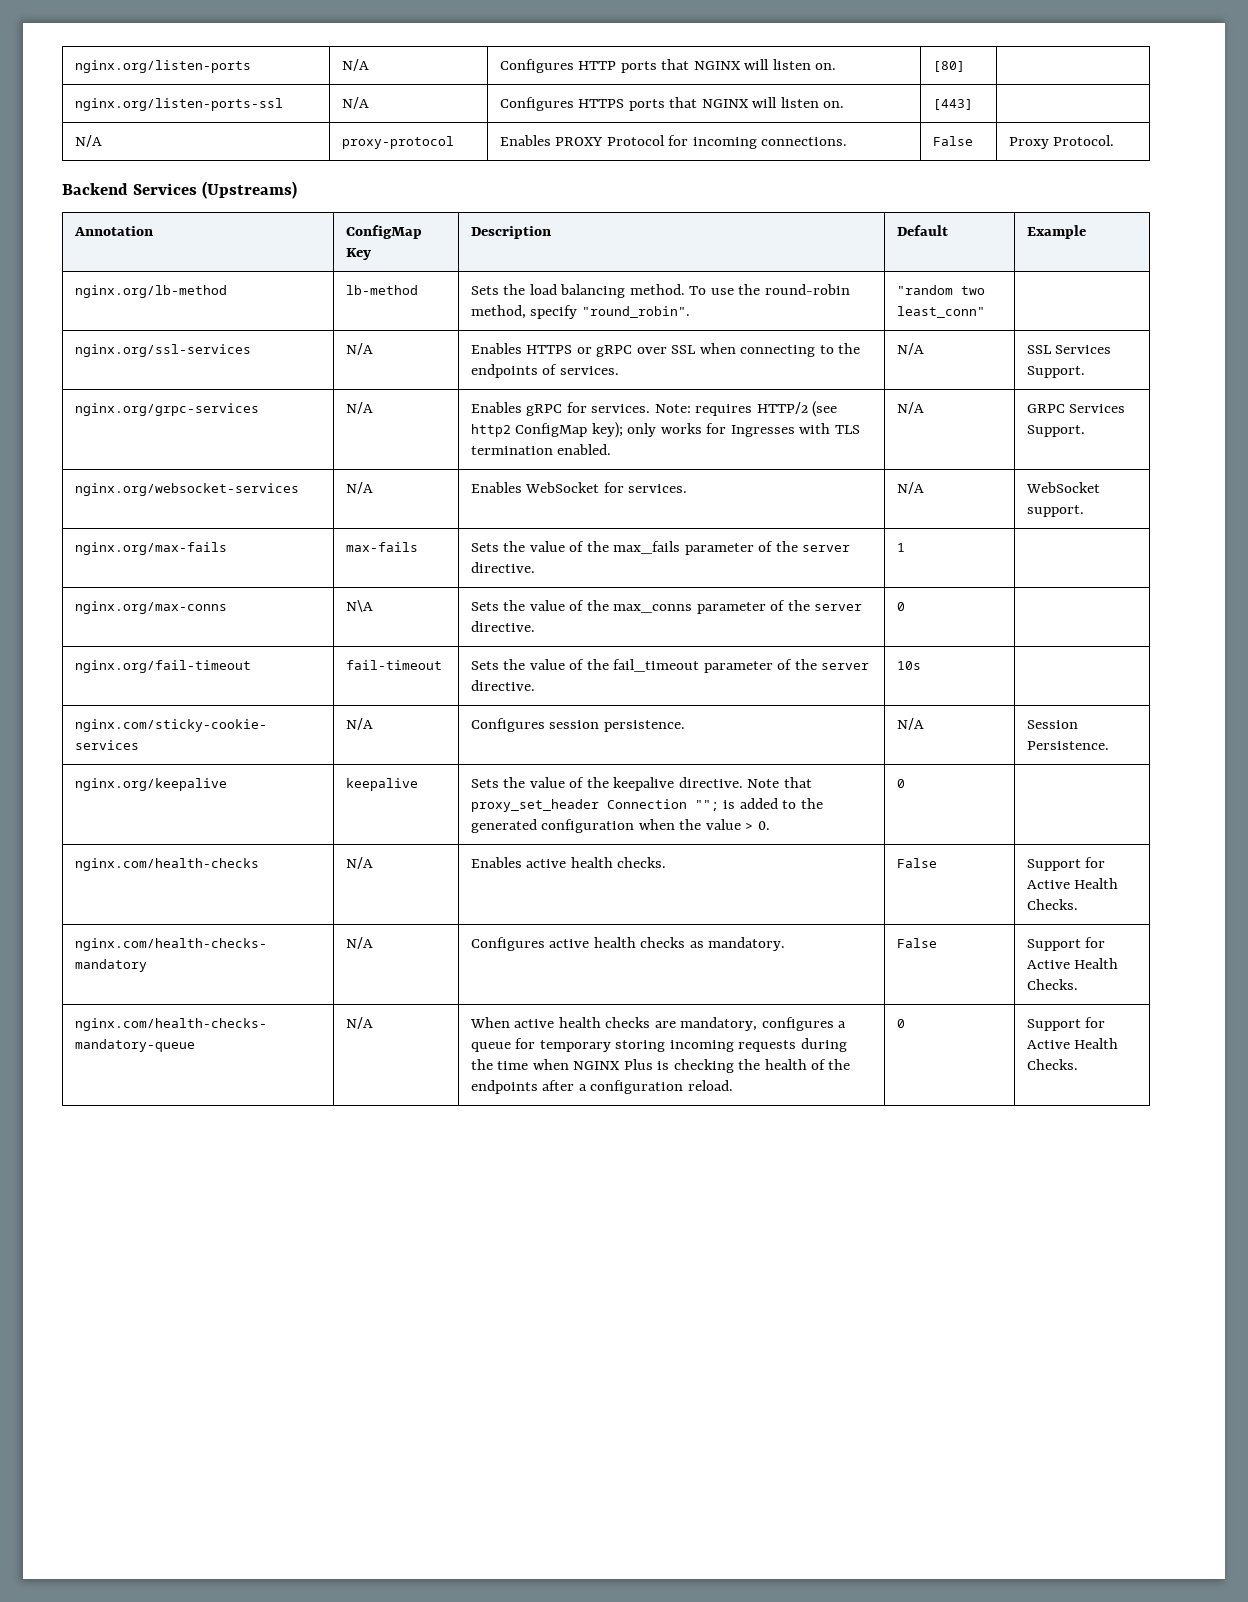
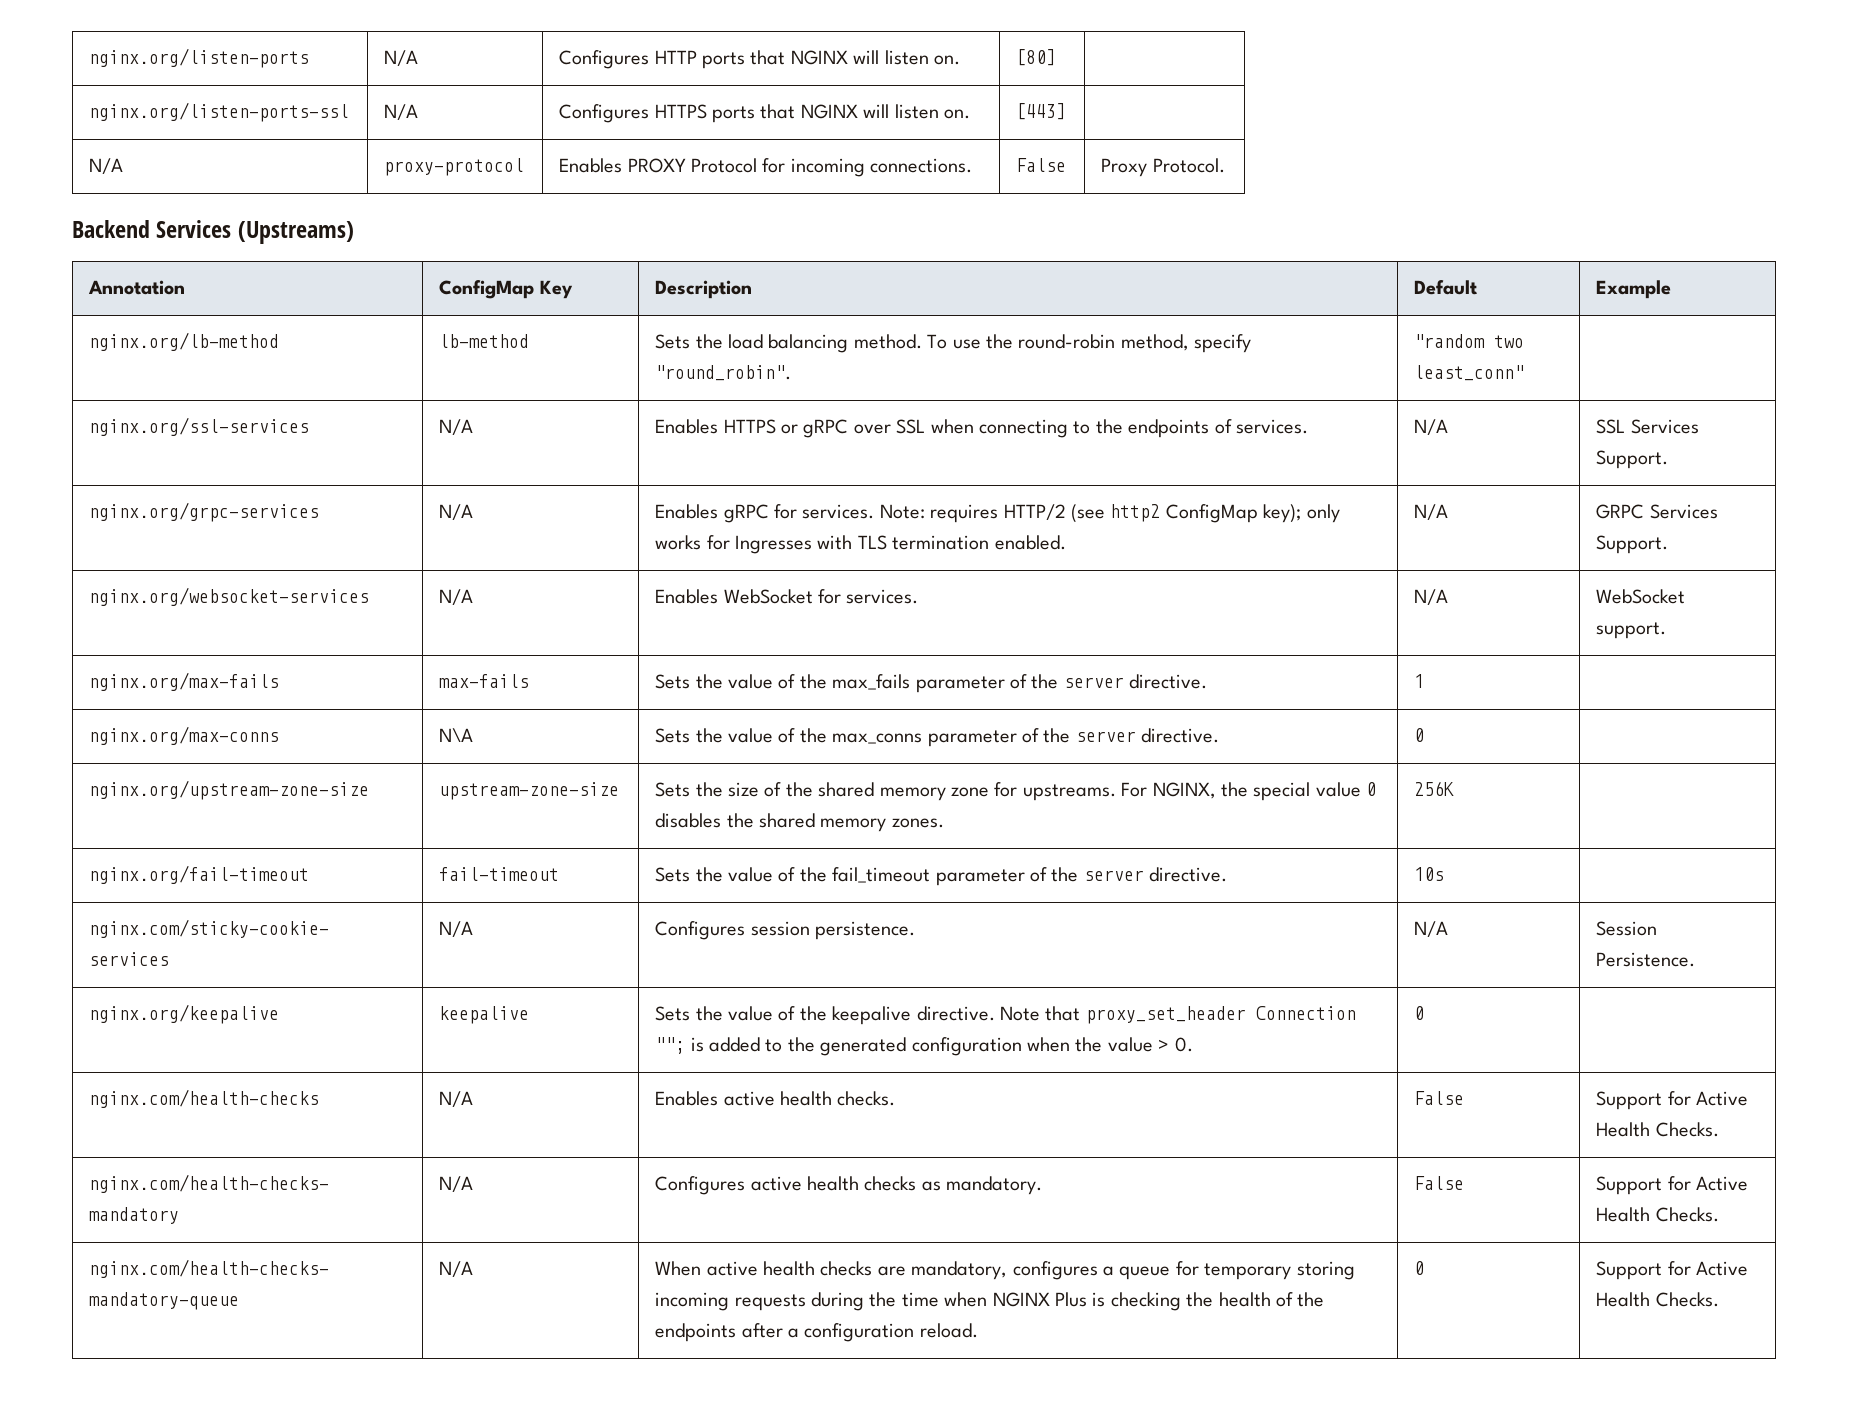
+ nginx.org/upstream-zone-size | upstream-zone-size | Sets the size of the shared memory zone for upstreams. For NGINX, the special value 0 disables the shared memory zones. | 256K |

